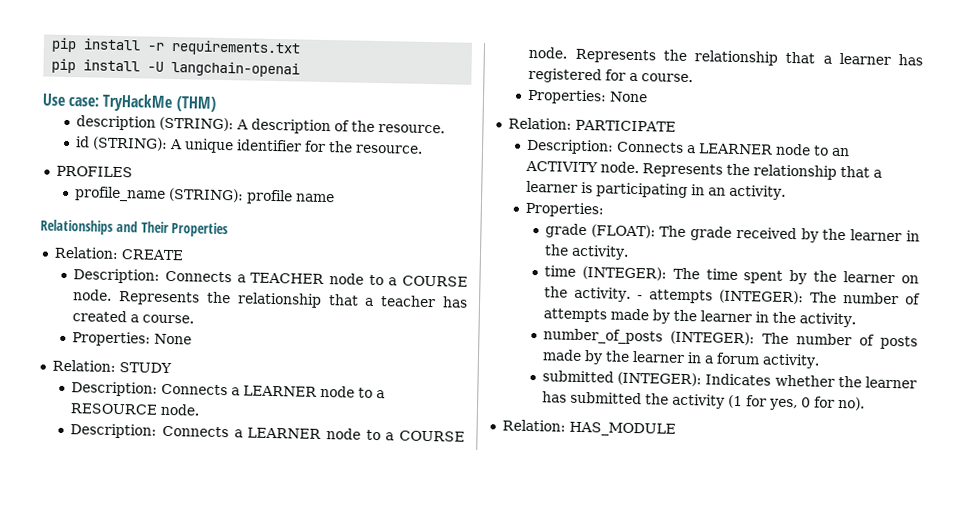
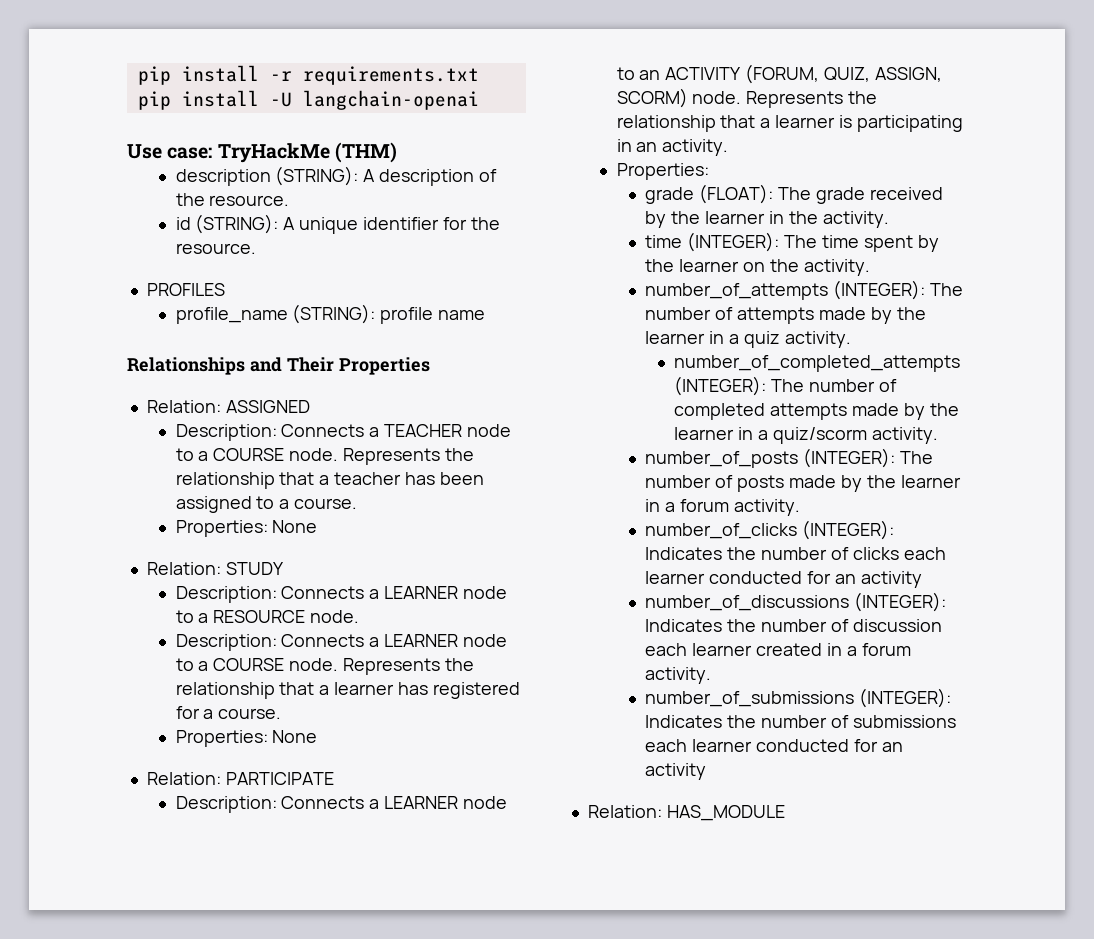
- Relation: CREATE
+ Relation: ASSIGNED
- Represents the relationship that a teacher has created a course.
+ Represents the relationship that a teacher has been assigned to a course.
- Description: Connects a LEARNER node to an ACTIVITY node.
+ Description: Connects a LEARNER node to an ACTIVITY (FORUM, QUIZ, ASSIGN, SCORM) node.
- time (INTEGER): The time spent by the learner on the activity. - attempts (INTEGER): The number of attempts made by the learner in the activity.
+ time (INTEGER): The time spent by the learner on the activity.
+ number_of_attempts (INTEGER): The number of attempts made by the learner in a quiz activity.
+ number_of_completed_attempts (INTEGER): The number of completed attempts made by the learner in a quiz/scorm activity.
- submitted (INTEGER): Indicates whether the learner has submitted the activity (1 for yes, 0 for no).
+ number_of_clicks (INTEGER): Indicates the number of clicks each learner conducted for an activity
+ number_of_discussions (INTEGER): Indicates the number of discussion each learner created in a forum activity.
+ number_of_submissions (INTEGER): Indicates the number of submissions each learner conducted for an activity

